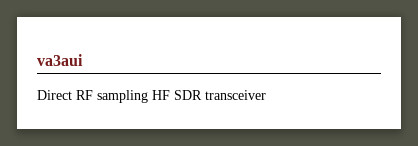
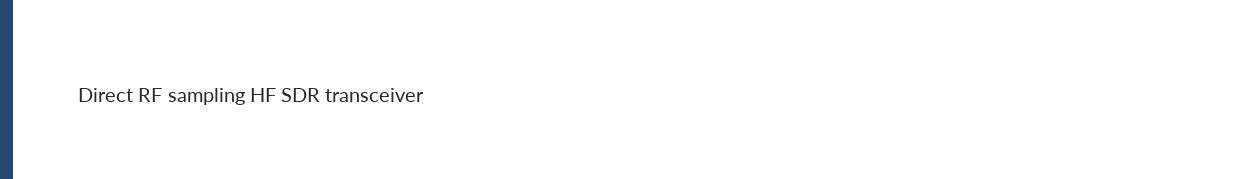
- va3aui

